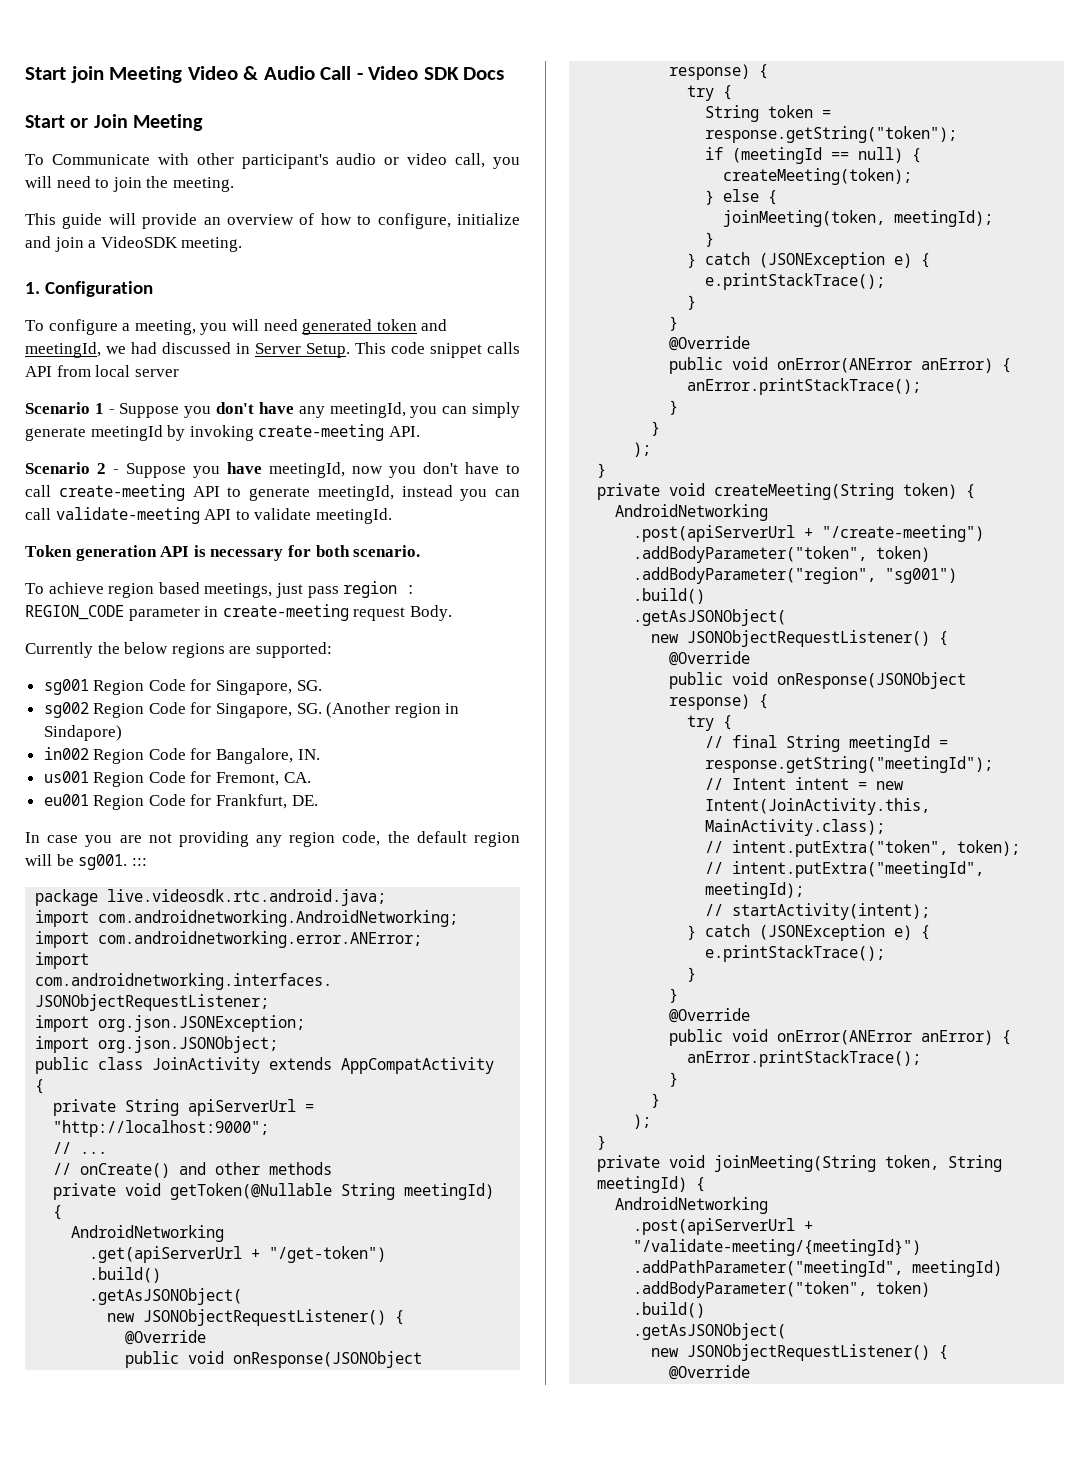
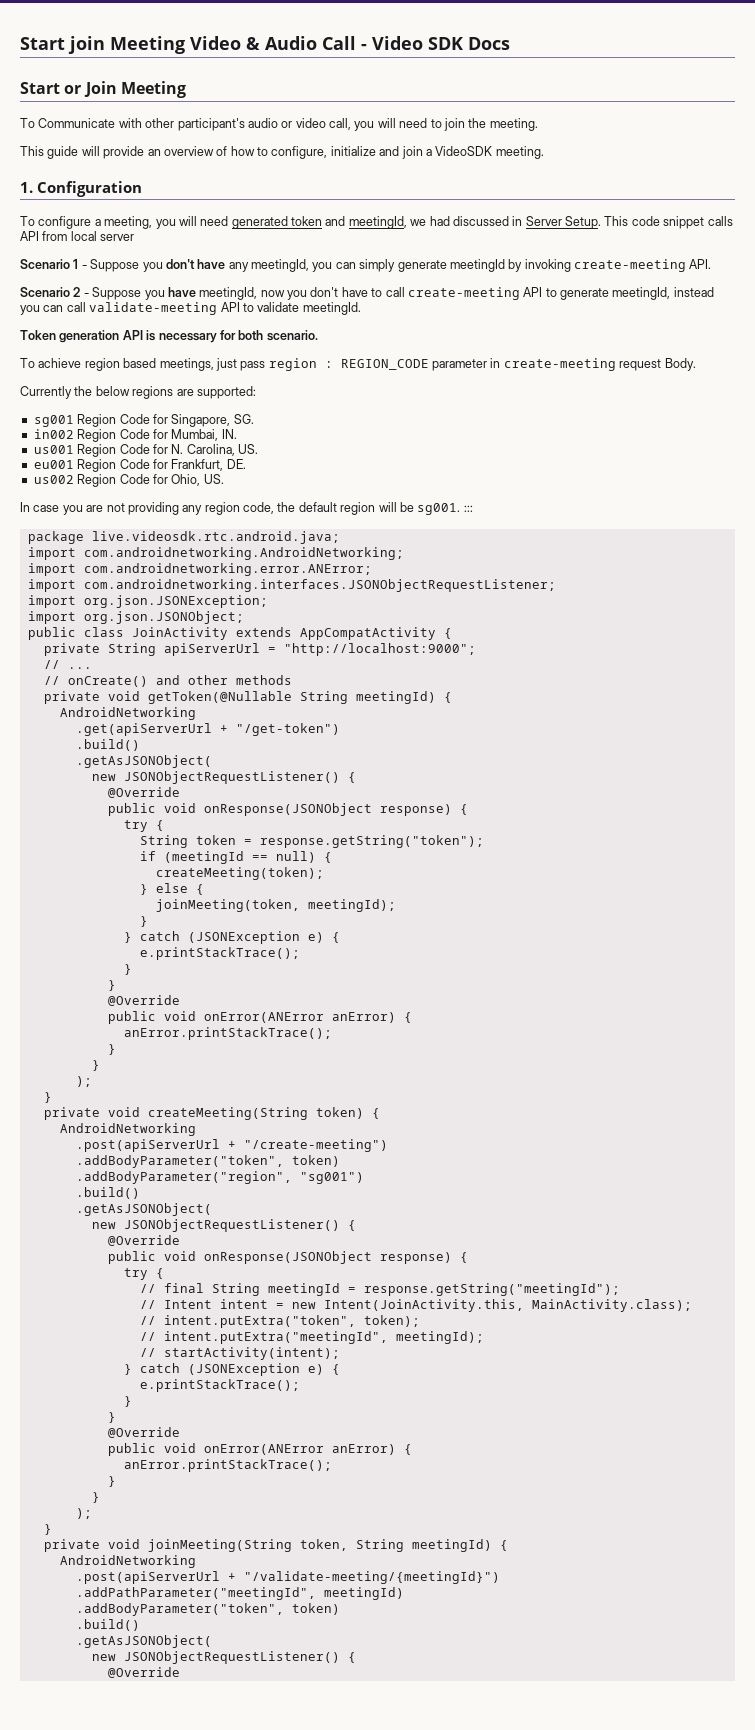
- sg002 Region Code for Singapore, SG. (Another region in Sindapore)
- in002 Region Code for Bangalore, IN.
+ in002 Region Code for Mumbai, IN.
- us001 Region Code for Fremont, CA.
+ us001 Region Code for N. Carolina, US.
+ us002 Region Code for Ohio, US.

